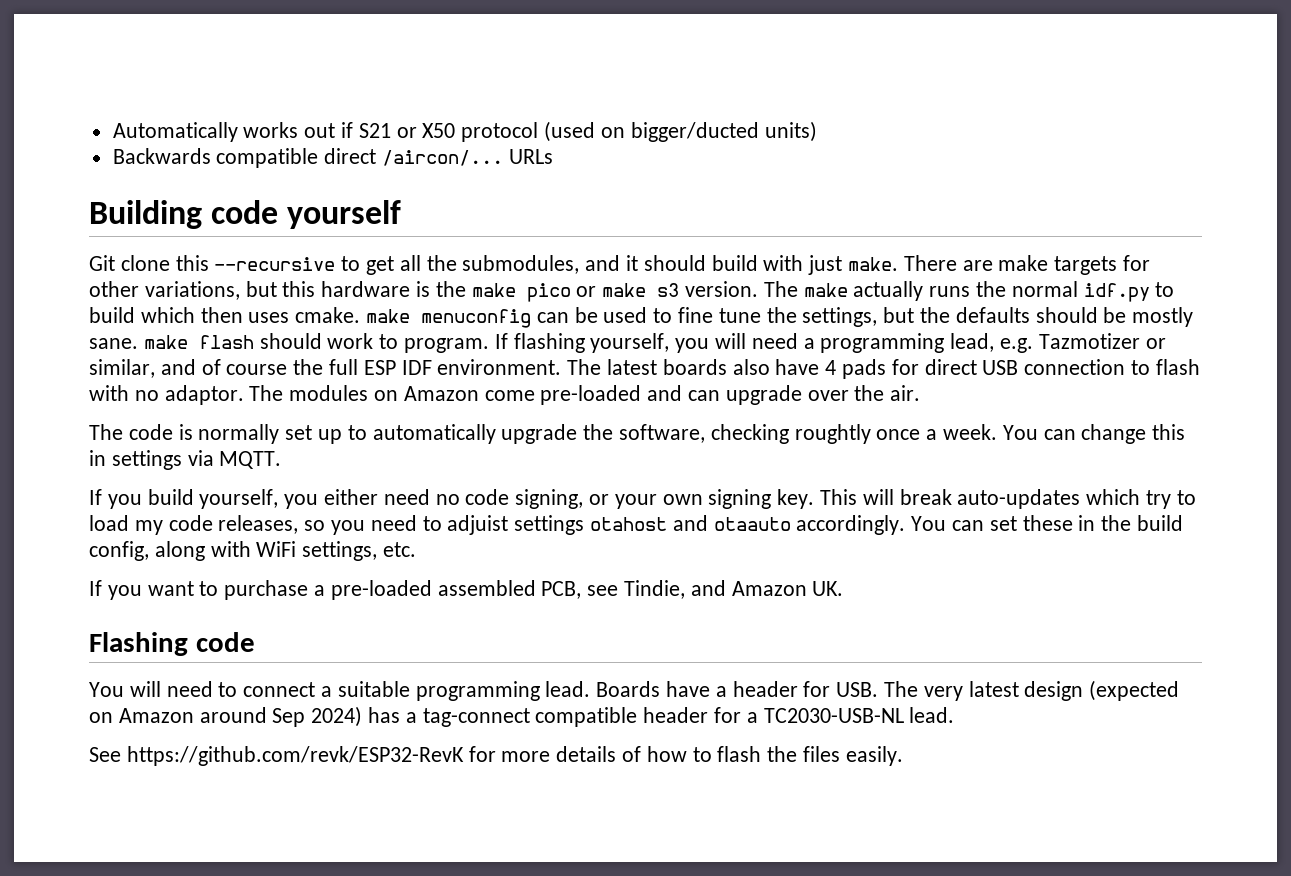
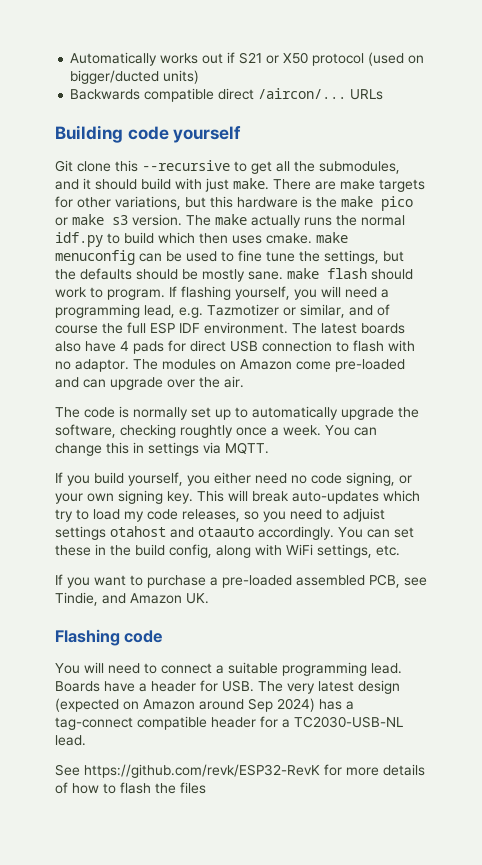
- See https://github.com/revk/ESP32-RevK for more details of how to flash the files easily.
+ See https://github.com/revk/ESP32-RevK for more details of how to flash the files

